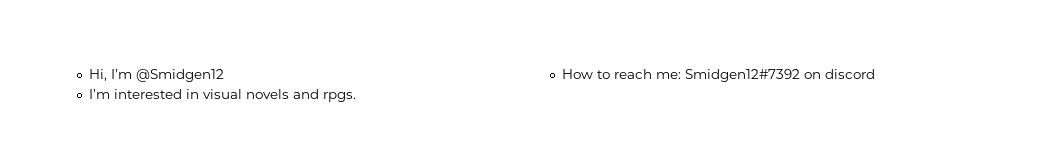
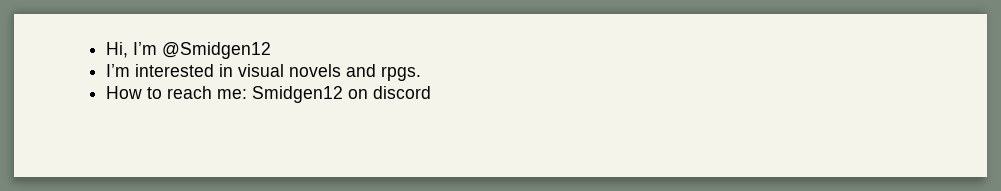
- How to reach me: Smidgen12#7392 on discord
+ How to reach me: Smidgen12 on discord

